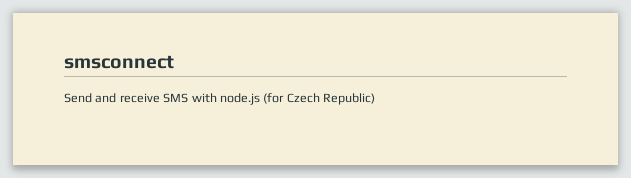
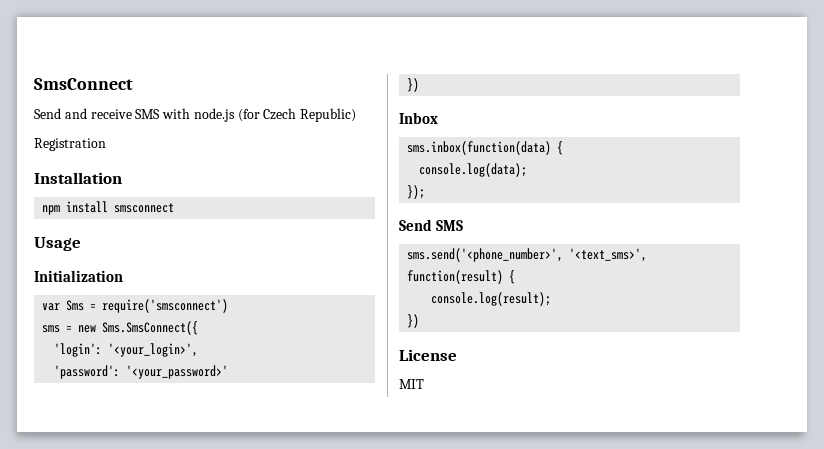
- smsconnect
+ SmsConnect
+ Registration
+ Installation
+ npm install smsconnect
+ Usage
+ Initialization
+ var Sms = require('smsconnect')
+ sms = new Sms.SmsConnect({
+ 'login': '<your_login>',
+ 'password': '<your_password>'
+ })
+ Inbox
+ sms.inbox(function(data) {
+ console.log(data);
+ });
+ Send SMS
+ sms.send('<phone_number>', '<text_sms>', function(result) {
+ console.log(result);
+ })
+ License
+ MIT

